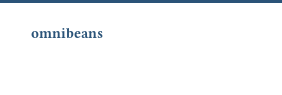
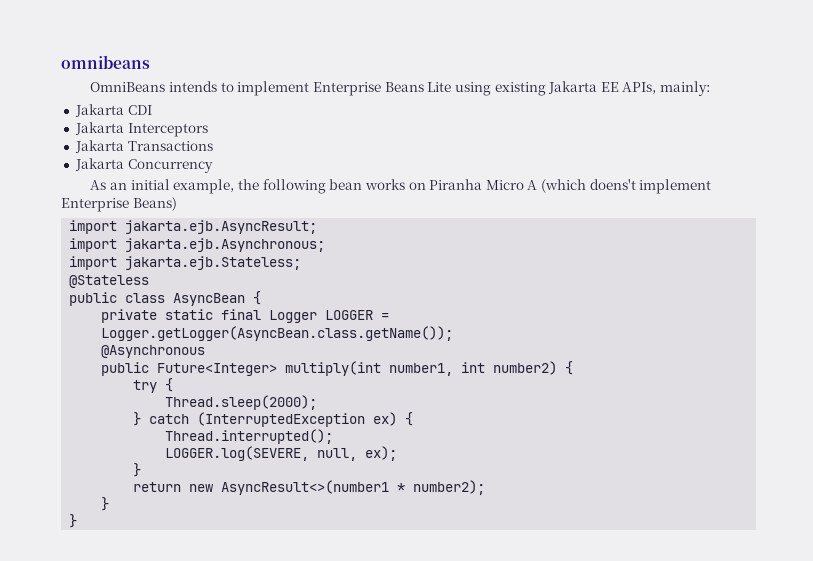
+ OmniBeans intends to implement Enterprise Beans Lite using existing Jakarta EE APIs, mainly:
+ Jakarta CDI
+ Jakarta Interceptors
+ Jakarta Transactions
+ Jakarta Concurrency
+ As an initial example, the following bean works on Piranha Micro A (which doens't implement Enterprise Beans)
+ import jakarta.ejb.AsyncResult;
+ import jakarta.ejb.Asynchronous;
+ import jakarta.ejb.Stateless;
+ @Stateless
+ public class AsyncBean {
+ private static final Logger LOGGER = Logger.getLogger(AsyncBean.class.getName());
+ @Asynchronous
+ public Future<Integer> multiply(int number1, int number2) {
+ try {
+ Thread.sleep(2000);
+ } catch (InterruptedException ex) {
+ Thread.interrupted();
+ LOGGER.log(SEVERE, null, ex);
+ }
+ return new AsyncResult<>(number1 * number2);
+ }
+ }

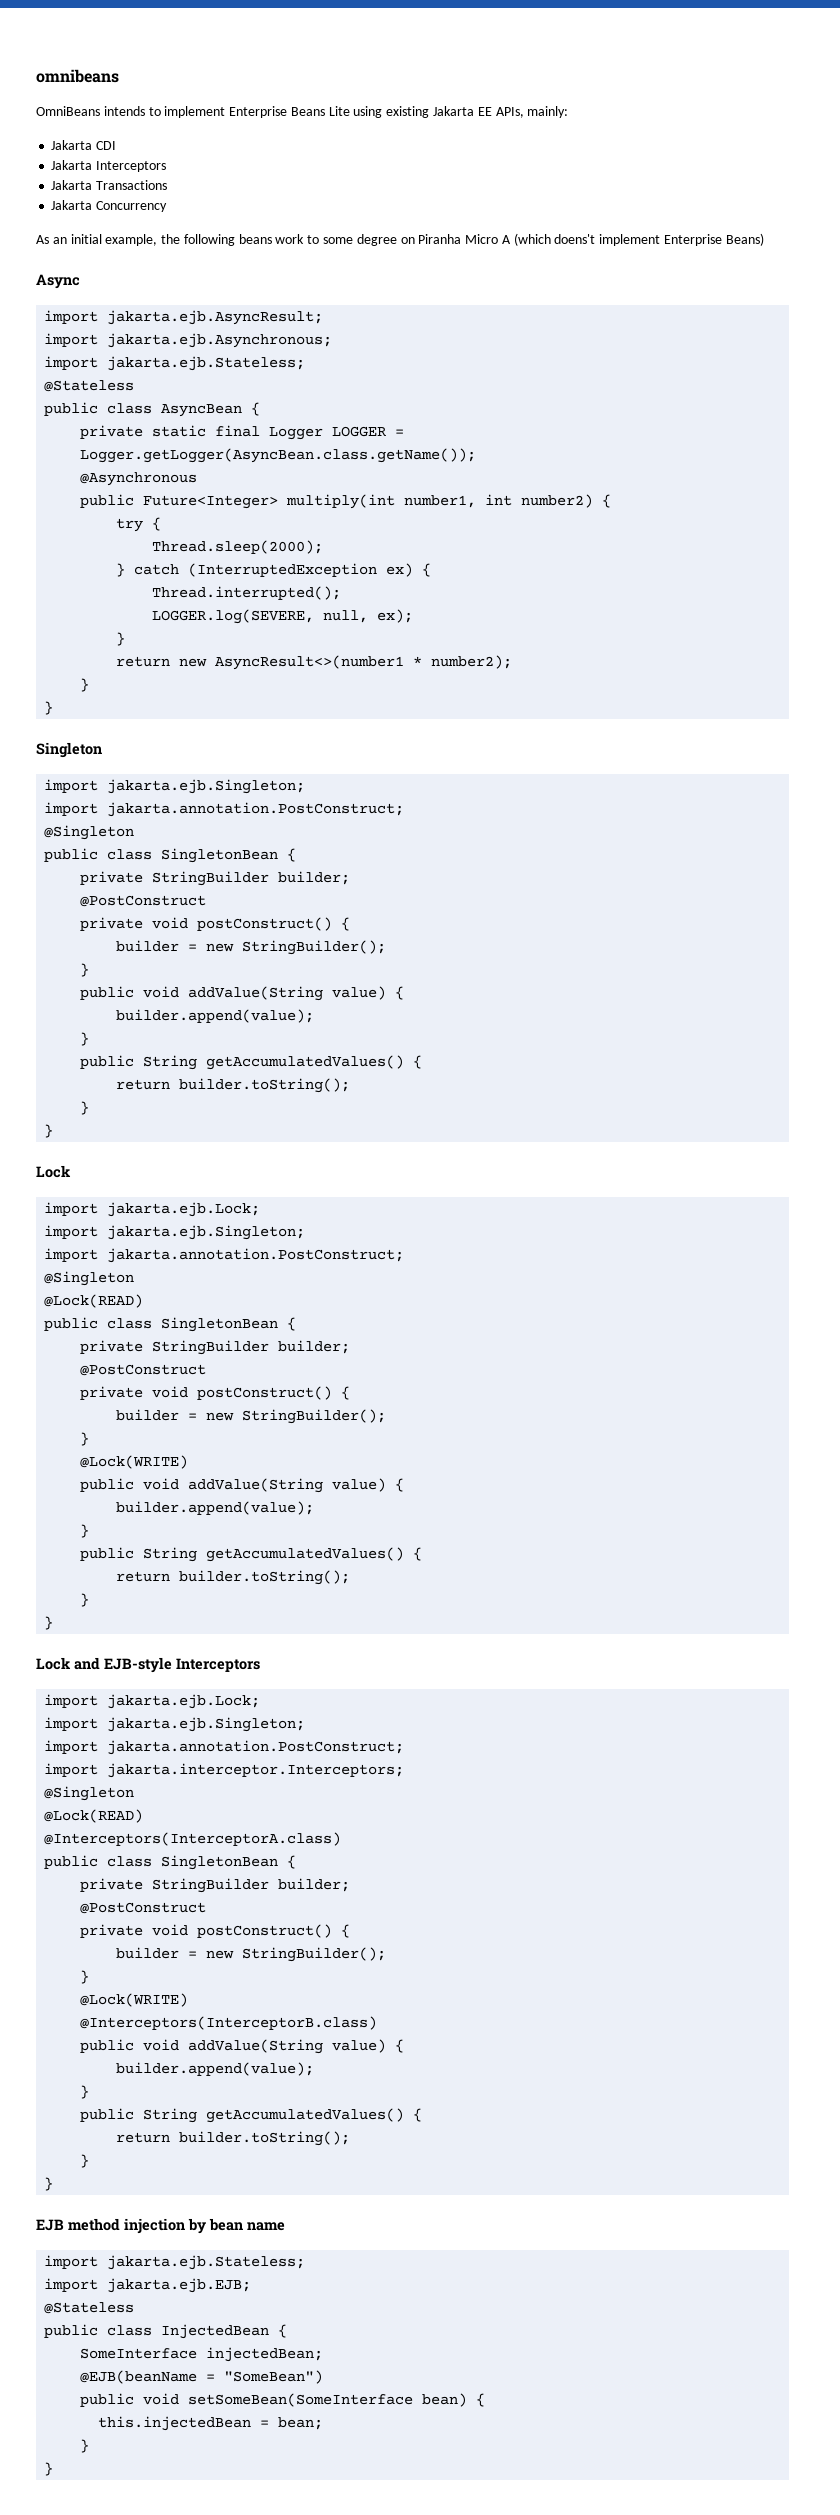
- As an initial example, the following bean works on Piranha Micro A (which doens't implement Enterprise Beans)
+ As an initial example, the following beans work to some degree on Piranha Micro A (which doens't implement Enterprise Beans)
+ Async
+ Singleton
+ import jakarta.ejb.Singleton;
+ import jakarta.annotation.PostConstruct;
+ @Singleton
+ public class SingletonBean {
+ private StringBuilder builder;
+ @PostConstruct
+ private void postConstruct() {
+ builder = new StringBuilder();
+ }
+ public void addValue(String value) {
+ builder.append(value);
+ }
+ public String getAccumulatedValues() {
+ return builder.toString();
+ }
+ }
+ Lock
+ import jakarta.ejb.Lock;
+ import jakarta.ejb.Singleton;
+ import jakarta.annotation.PostConstruct;
+ @Singleton
+ @Lock(READ)
+ public class SingletonBean {
+ private StringBuilder builder;
+ @PostConstruct
+ private void postConstruct() {
+ builder = new StringBuilder();
+ }
+ @Lock(WRITE)
+ public void addValue(String value) {
+ builder.append(value);
+ }
+ public String getAccumulatedValues() {
+ return builder.toString();
+ }
+ }
+ Lock and EJB-style Interceptors
+ import jakarta.ejb.Lock;
+ import jakarta.ejb.Singleton;
+ import jakarta.annotation.PostConstruct;
+ import jakarta.interceptor.Interceptors;
+ @Singleton
+ @Lock(READ)
+ @Interceptors(InterceptorA.class)
+ public class SingletonBean {
+ private StringBuilder builder;
+ @PostConstruct
+ private void postConstruct() {
+ builder = new StringBuilder();
+ }
+ @Lock(WRITE)
+ @Interceptors(InterceptorB.class)
+ public void addValue(String value) {
+ builder.append(value);
+ }
+ public String getAccumulatedValues() {
+ return builder.toString();
+ }
+ }
+ EJB method injection by bean name
+ import jakarta.ejb.Stateless;
+ import jakarta.ejb.EJB;
+ @Stateless
+ public class InjectedBean {
+ SomeInterface injectedBean;
+ @EJB(beanName = "SomeBean")
+ public void setSomeBean(SomeInterface bean) {
+ this.injectedBean = bean;
+ }
+ }

